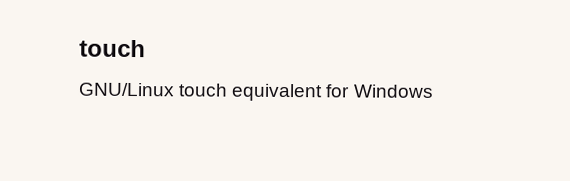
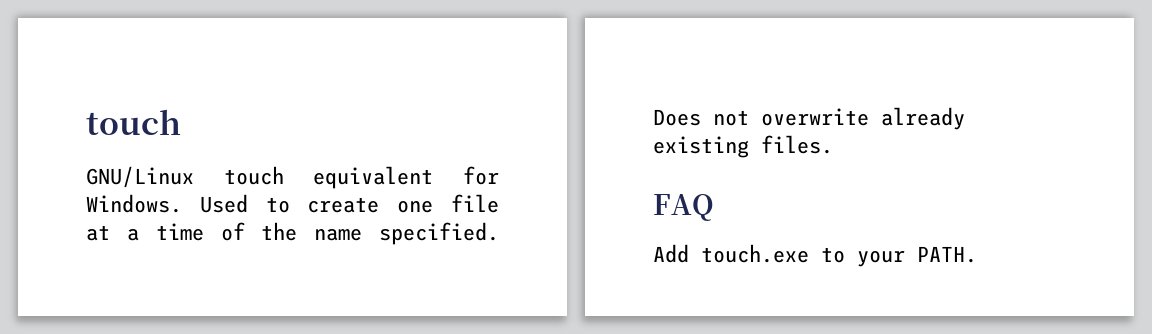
- GNU/Linux touch equivalent for Windows
+ GNU/Linux touch equivalent for Windows. Used to create one file at a time of the name specified. Does not overwrite already existing files.
+ FAQ
+ Add touch.exe to your PATH.

